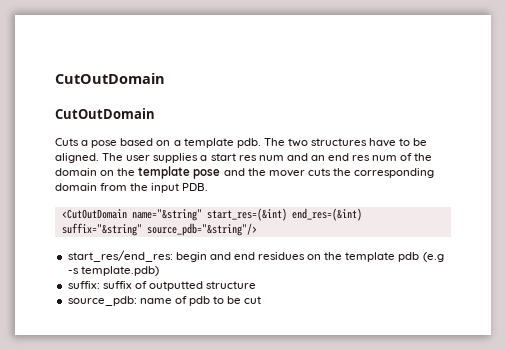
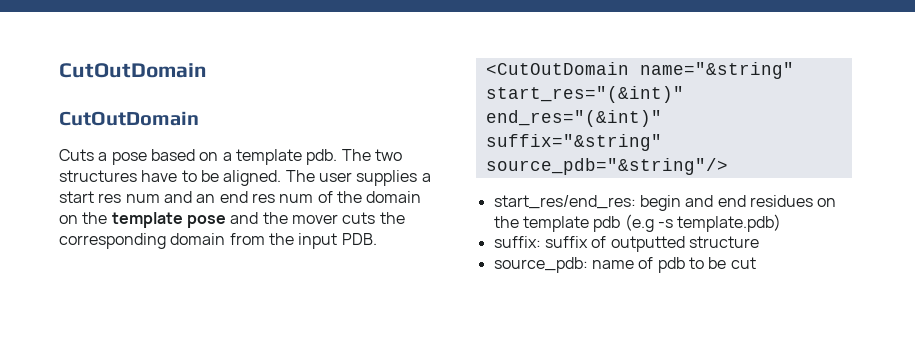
- <CutOutDomain name="&string" start_res=(&int) end_res=(&int) suffix="&string" source_pdb="&string"/>
+ <CutOutDomain name="&string" start_res="(&int)" end_res="(&int)" suffix="&string" source_pdb="&string"/>

